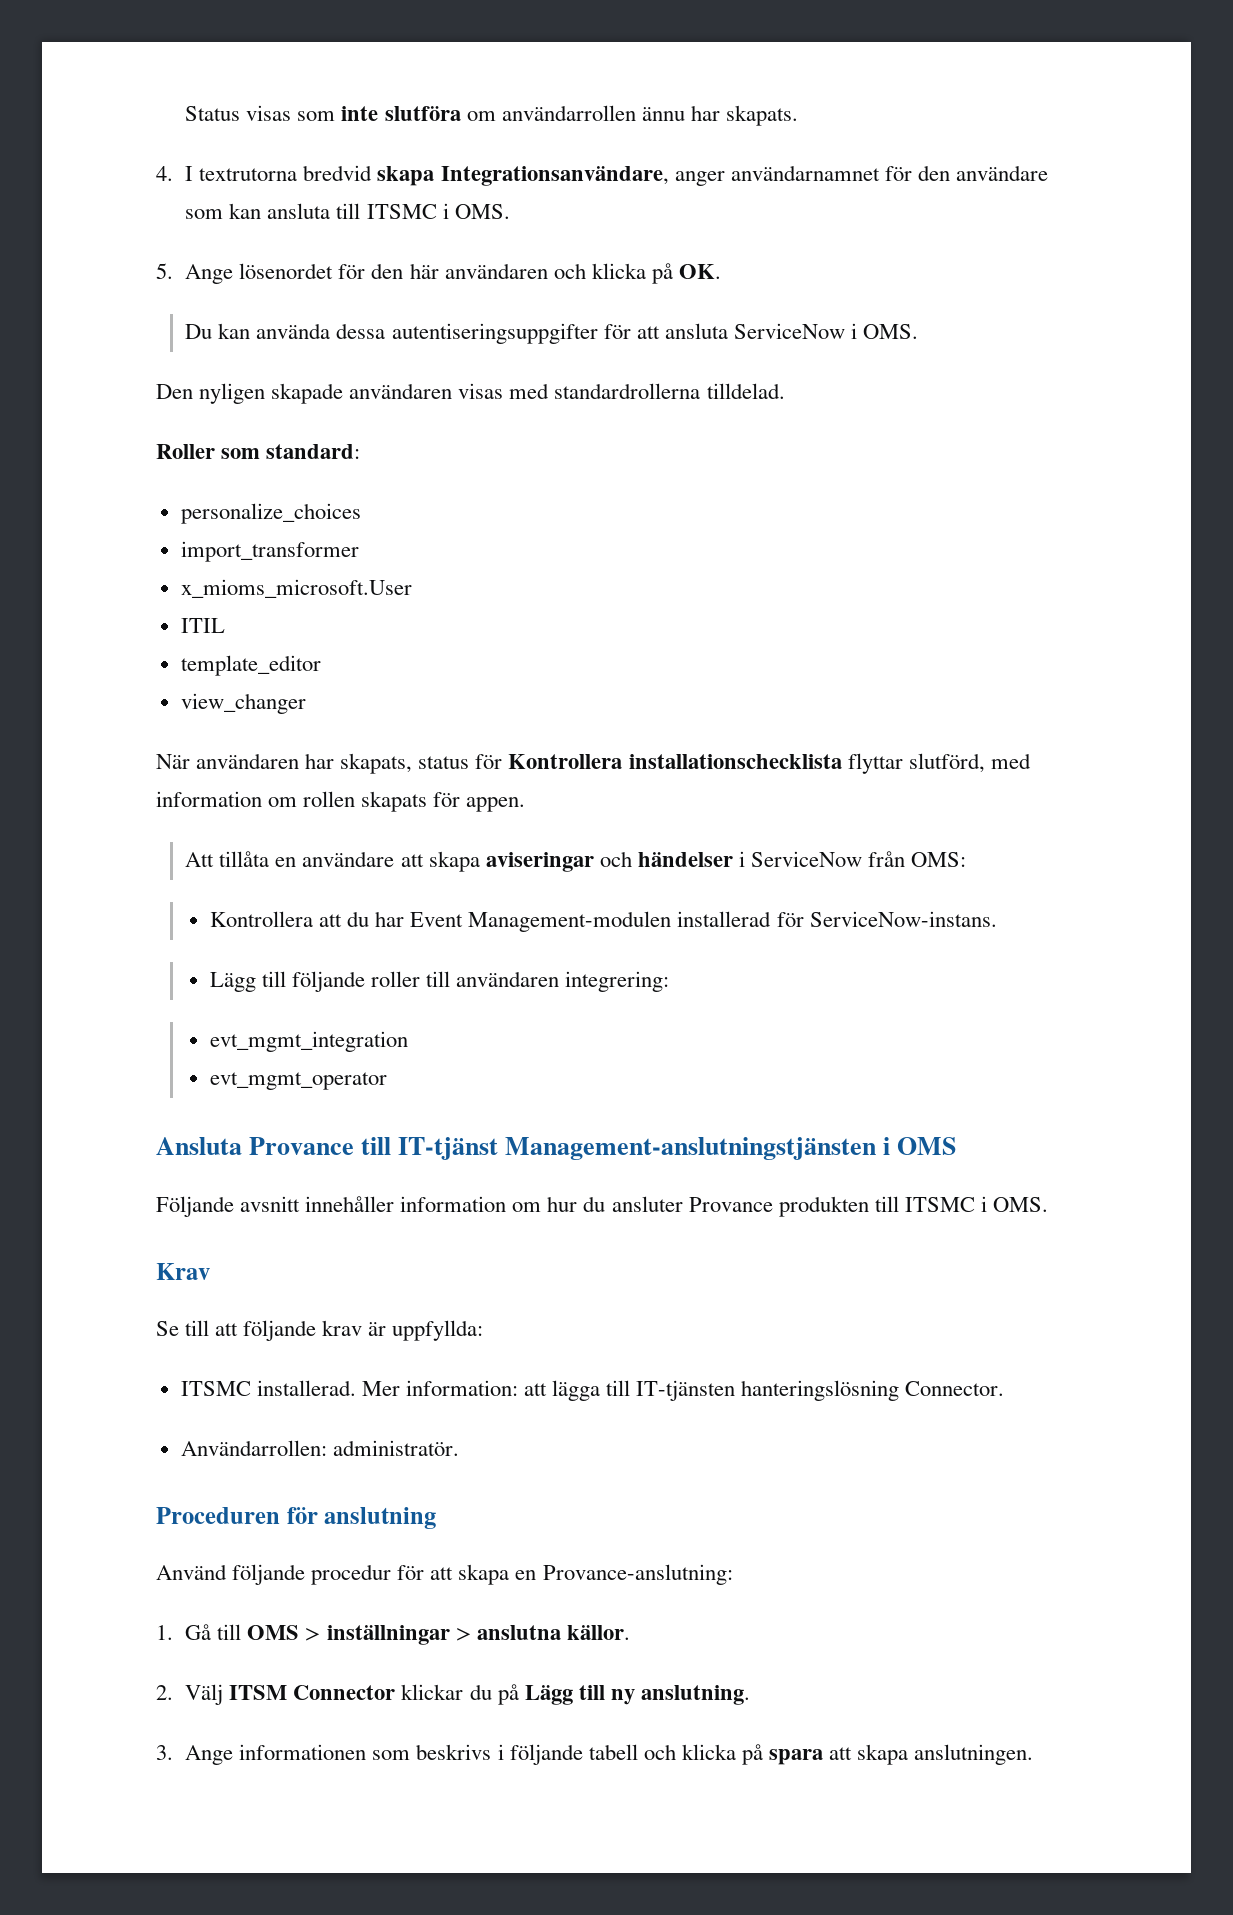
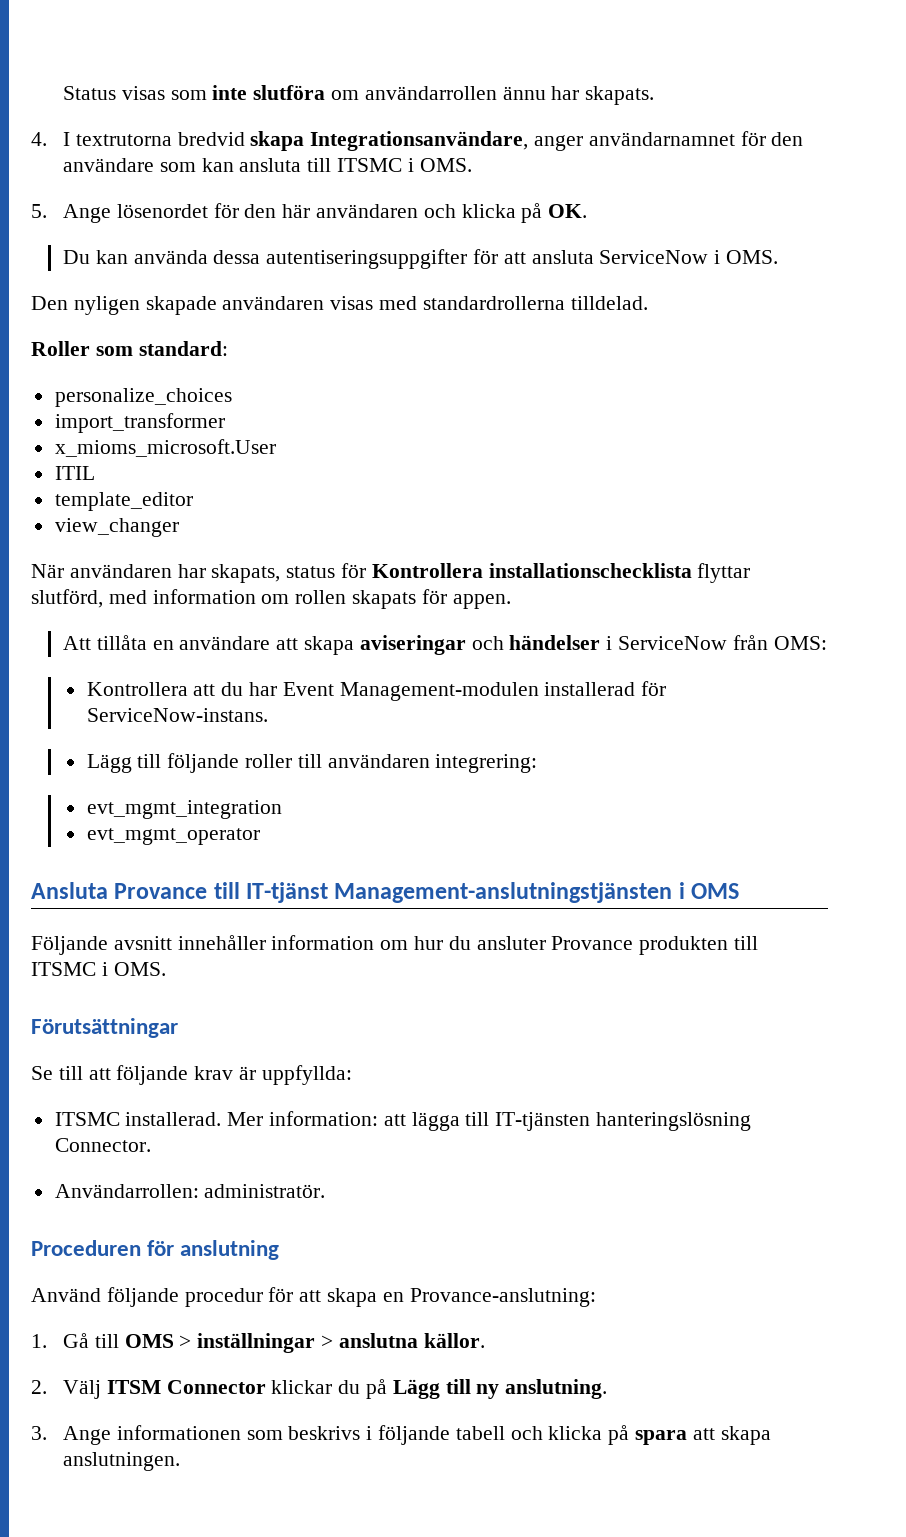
- Krav
+ Förutsättningar

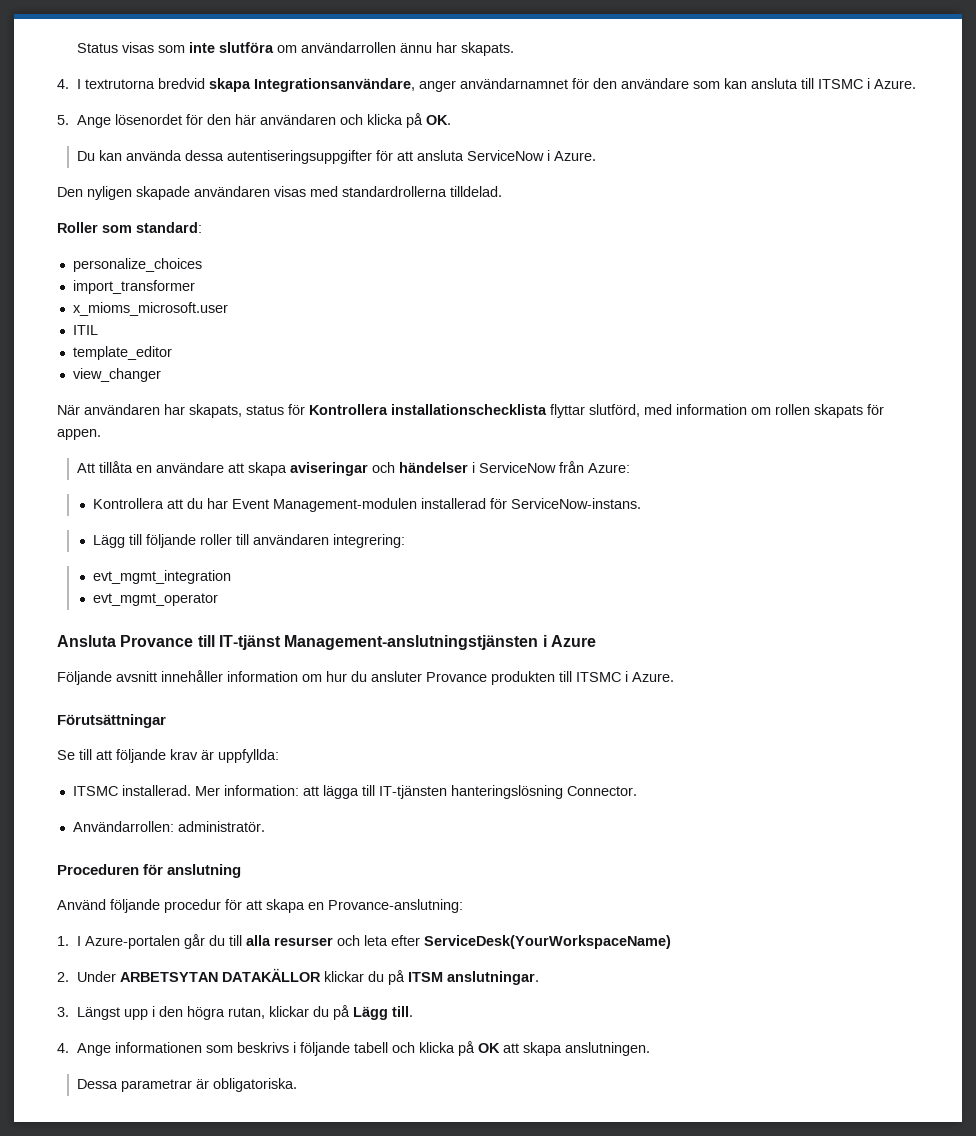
- 4. I textrutorna bredvid skapa Integrationsanvändare, anger användarnamnet för den användare som kan ansluta till ITSMC i OMS.
+ 4. I textrutorna bredvid skapa Integrationsanvändare, anger användarnamnet för den användare som kan ansluta till ITSMC i Azure.
- Du kan använda dessa autentiseringsuppgifter för att ansluta ServiceNow i OMS.
+ Du kan använda dessa autentiseringsuppgifter för att ansluta ServiceNow i Azure.
- x_mioms_microsoft.User
+ x_mioms_microsoft.user
- Att tillåta en användare att skapa aviseringar och händelser i ServiceNow från OMS:
+ Att tillåta en användare att skapa aviseringar och händelser i ServiceNow från Azure:
- Ansluta Provance till IT-tjänst Management-anslutningstjänsten i OMS
+ Ansluta Provance till IT-tjänst Management-anslutningstjänsten i Azure
- Följande avsnitt innehåller information om hur du ansluter Provance produkten till ITSMC i OMS.
+ Följande avsnitt innehåller information om hur du ansluter Provance produkten till ITSMC i Azure.
- 1. Gå till OMS > inställningar > anslutna källor.
- 2. Välj ITSM Connector klickar du på Lägg till ny anslutning.
- 3. Ange informationen som beskrivs i följande tabell och klicka på spara att skapa anslutningen.
+ 1. I Azure-portalen går du till alla resurser och leta efter ServiceDesk(YourWorkspaceName)
+ 2. Under ARBETSYTAN DATAKÄLLOR klickar du på ITSM anslutningar.
+ 3. Längst upp i den högra rutan, klickar du på Lägg till.
+ 4. Ange informationen som beskrivs i följande tabell och klicka på OK att skapa anslutningen.
+ Dessa parametrar är obligatoriska.

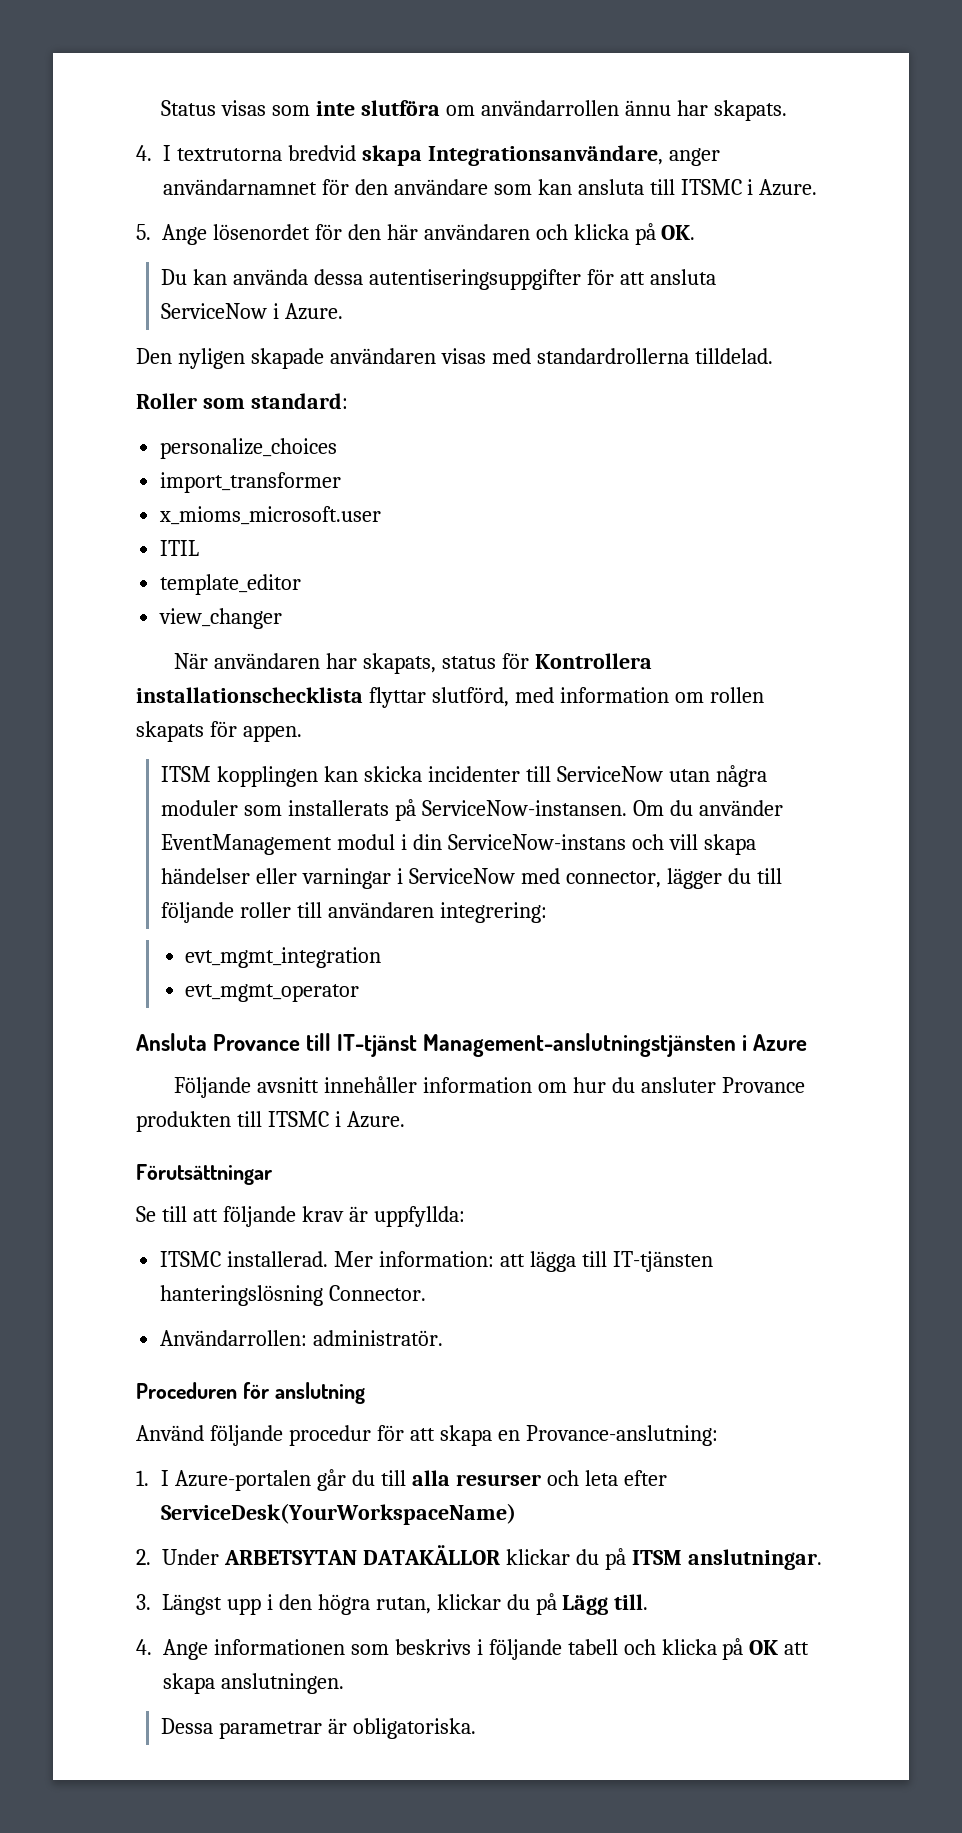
- Att tillåta en användare att skapa aviseringar och händelser i ServiceNow från Azure:
- Kontrollera att du har Event Management-modulen installerad för ServiceNow-instans.
- Lägg till följande roller till användaren integrering:
+ ITSM kopplingen kan skicka incidenter till ServiceNow utan några moduler som installerats på ServiceNow-instansen. Om du använder EventManagement modul i din ServiceNow-instans och vill skapa händelser eller varningar i ServiceNow med connector, lägger du till följande roller till användaren integrering:

